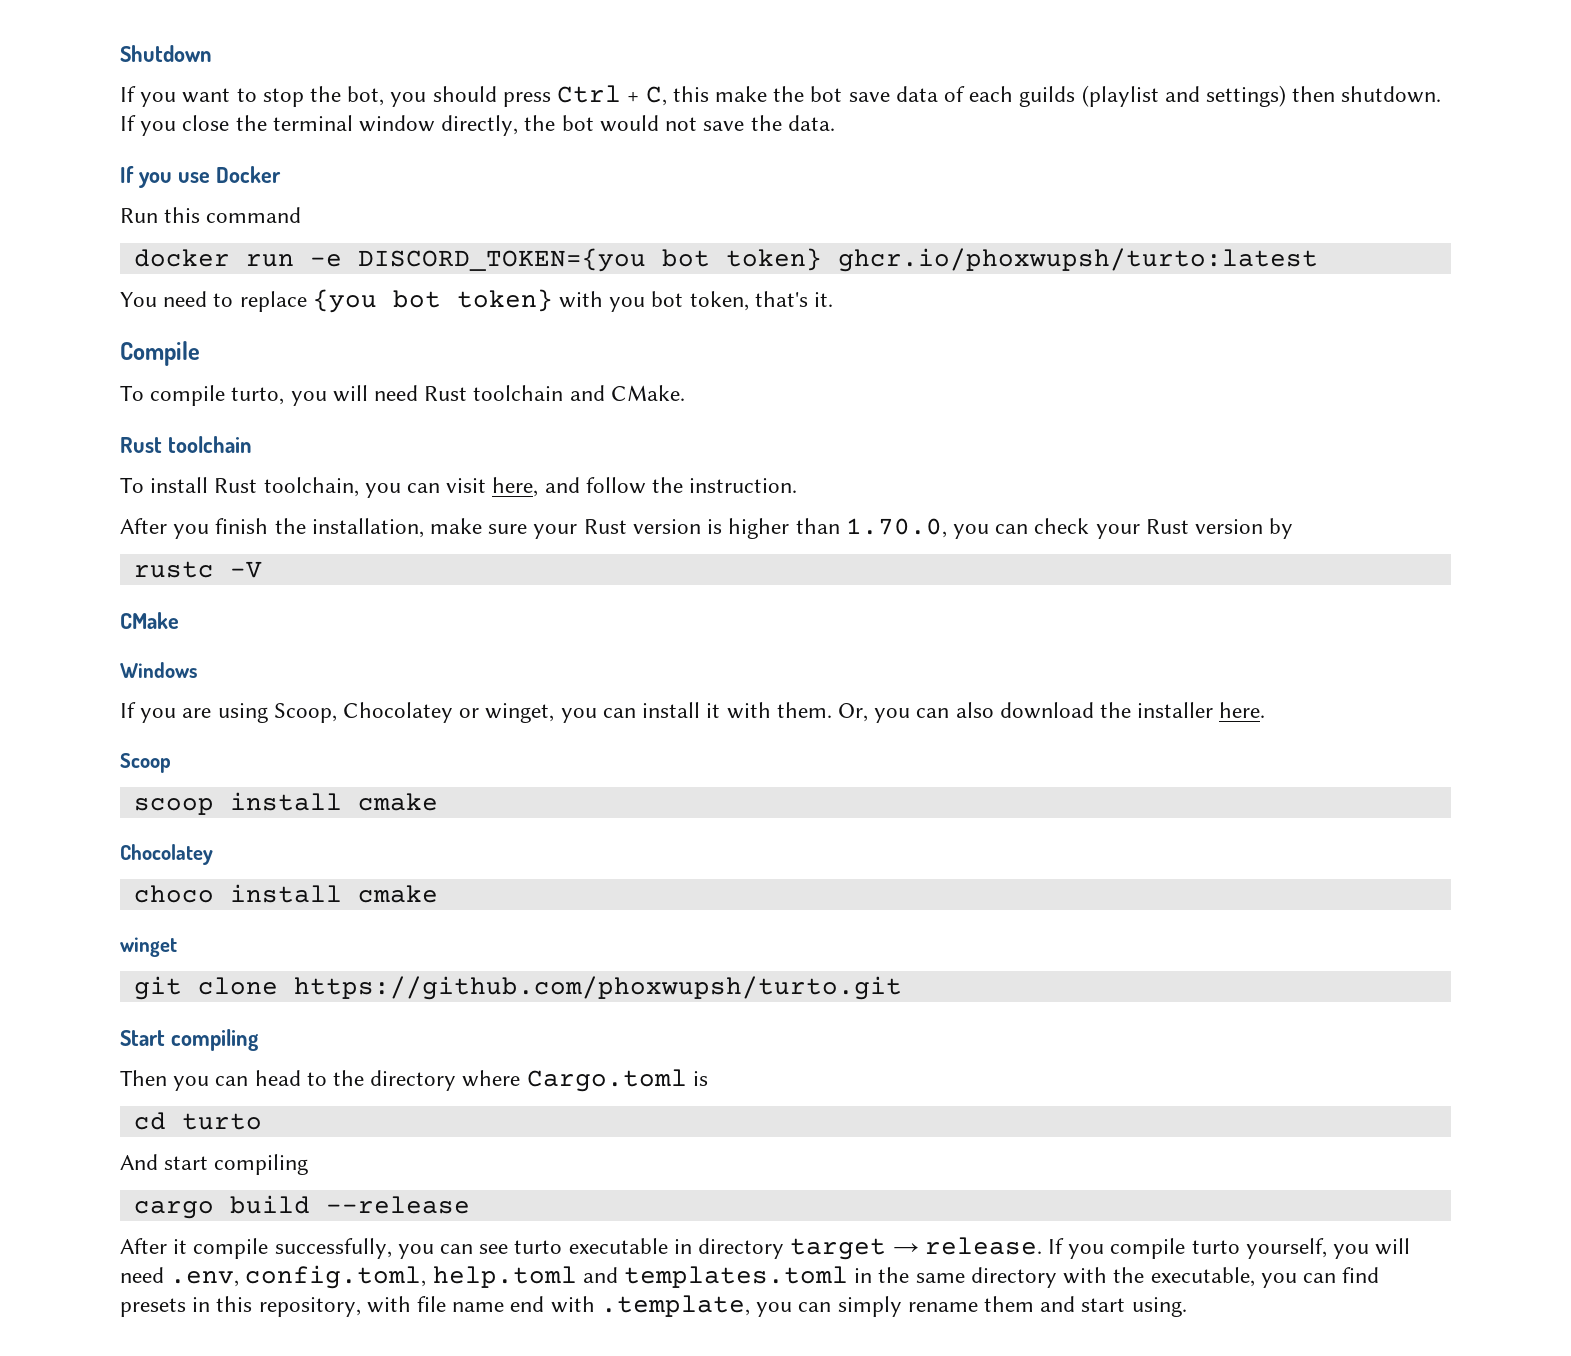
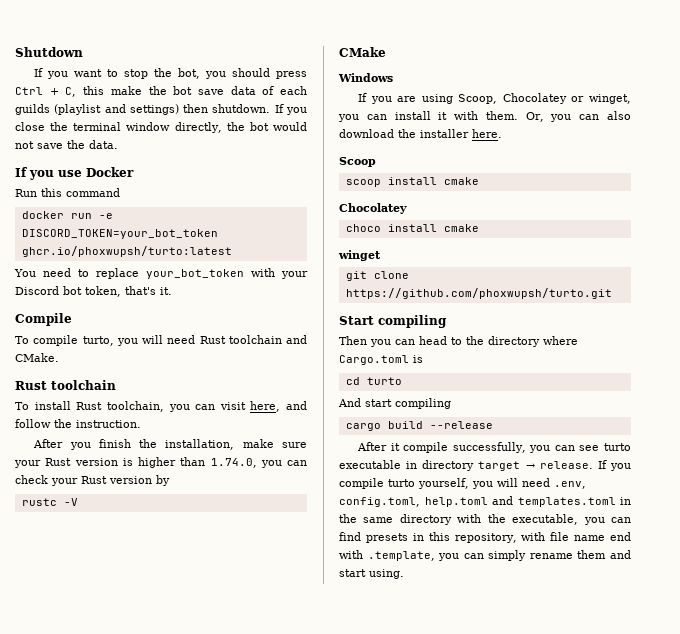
- docker run -e DISCORD_TOKEN={you bot token} ghcr.io/phoxwupsh/turto:latest
+ docker run -e DISCORD_TOKEN=your_bot_token ghcr.io/phoxwupsh/turto:latest
- You need to replace {you bot token} with you bot token, that's it.
+ You need to replace your_bot_token with your Discord bot token, that's it.
- After you finish the installation, make sure your Rust version is higher than 1.70.0, you can check your Rust version by
+ After you finish the installation, make sure your Rust version is higher than 1.74.0, you can check your Rust version by

